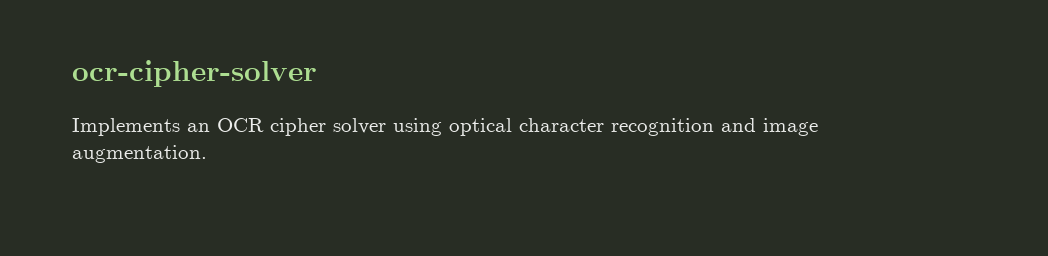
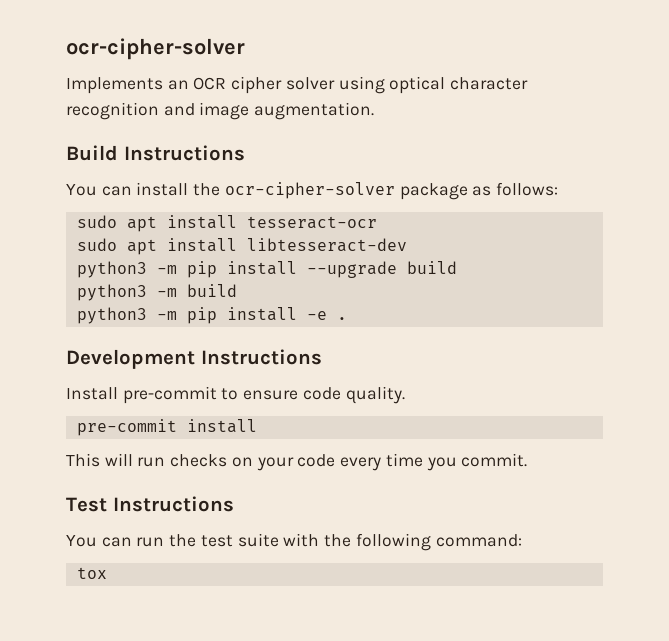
+ Build Instructions
+ You can install the ocr-cipher-solver package as follows:
+ sudo apt install tesseract-ocr
+ sudo apt install libtesseract-dev
+ python3 -m pip install --upgrade build
+ python3 -m build
+ python3 -m pip install -e .
+ Development Instructions
+ Install pre-commit to ensure code quality.
+ pre-commit install
+ This will run checks on your code every time you commit.
+ Test Instructions
+ You can run the test suite with the following command:
+ tox

